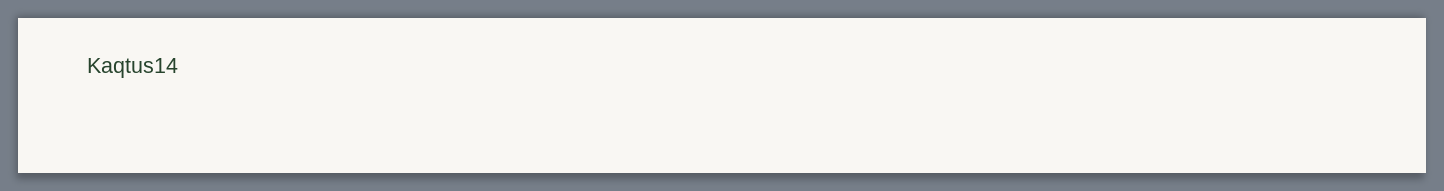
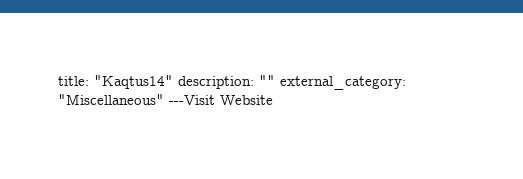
- Kaqtus14
+ title: "Kaqtus14" description: "" external_category: "Miscellaneous" ---Visit Website

